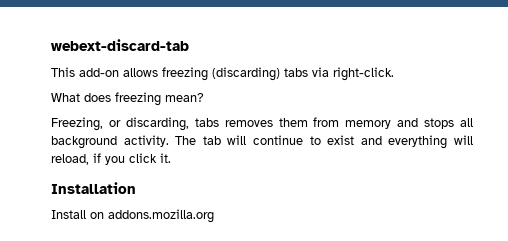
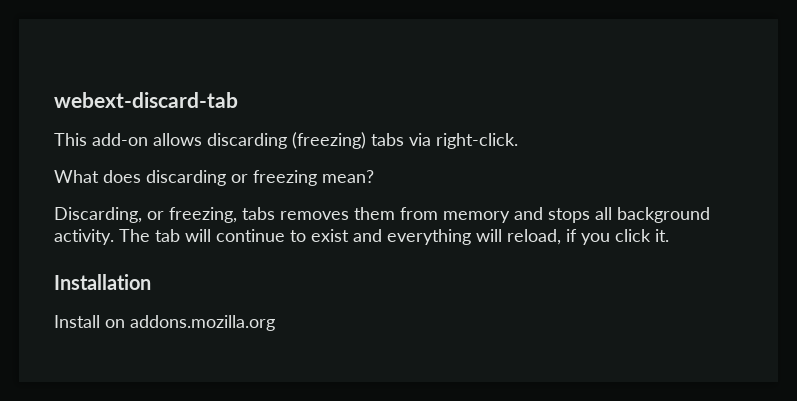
- This add-on allows freezing (discarding) tabs via right-click.
+ This add-on allows discarding (freezing) tabs via right-click.
- What does freezing mean?
+ What does discarding or freezing mean?
- Freezing, or discarding, tabs removes them from memory and stops all background activity.
+ Discarding, or freezing, tabs removes them from memory and stops all background activity.

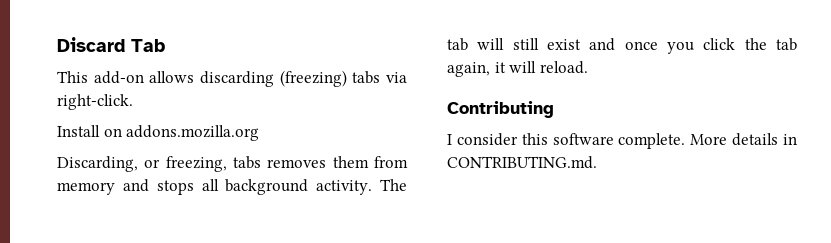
- webext-discard-tab
+ Discard Tab
- What does discarding or freezing mean?
+ Install on addons.mozilla.org
- The tab will continue to exist and everything will reload, if you click it.
- Installation
- Install on addons.mozilla.org
+ The tab will still exist and once you click the tab again, it will reload.
+ Contributing
+ I consider this software complete. More details in CONTRIBUTING.md.

